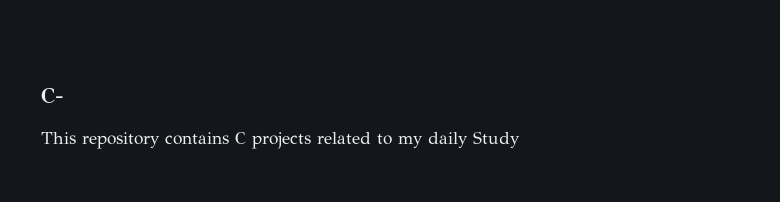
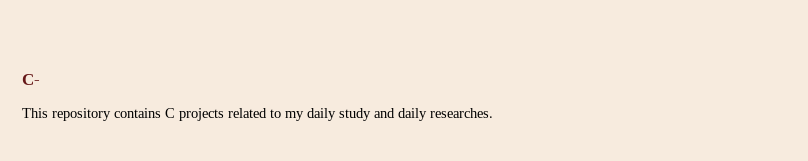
- This repository contains C projects related to my daily Study
+ This repository contains C projects related to my daily study and daily researches.

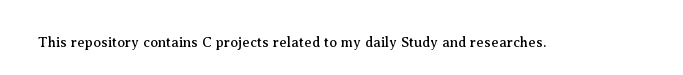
- C-
- This repository contains C projects related to my daily study and daily researches.
+ This repository contains C projects related to my daily Study and researches.

